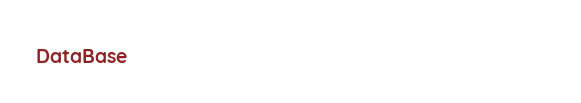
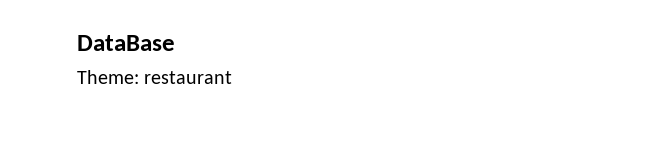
+ Theme: restaurant

